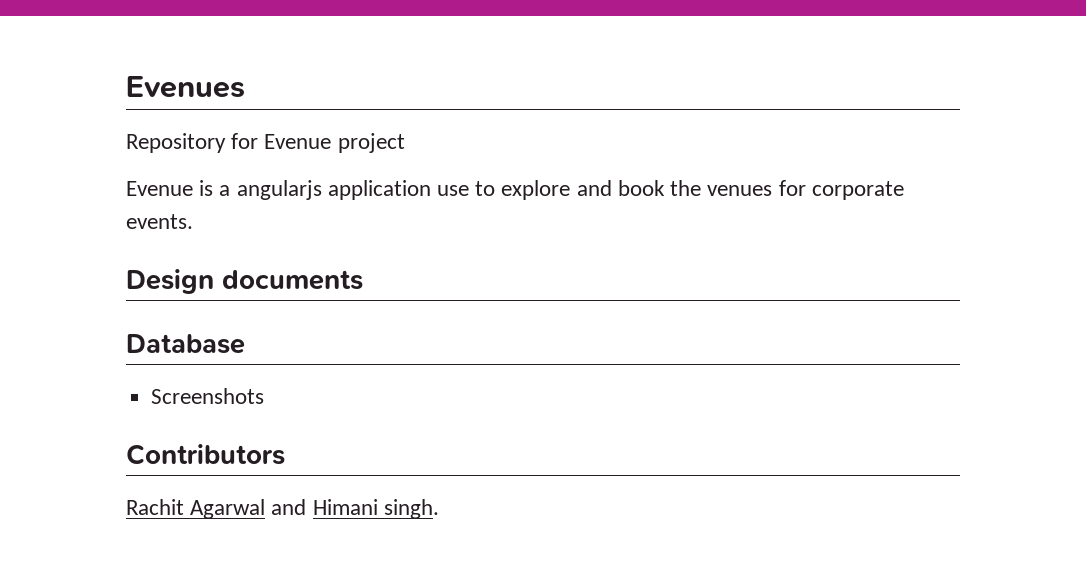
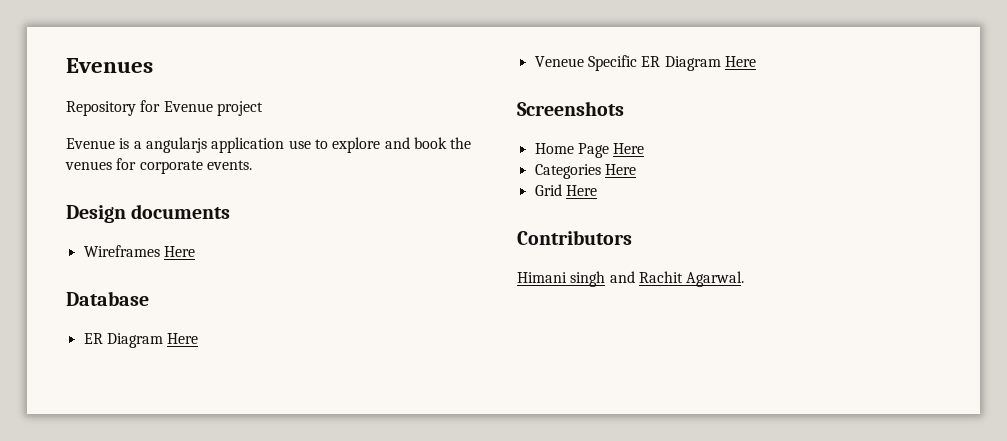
+ Wireframes Here
  Database
+ ER Diagram Here
+ Veneue Specific ER Diagram Here
  Screenshots
+ Home Page Here
+ Categories Here
+ Grid Here
  Contributors
- Rachit Agarwal and Himani singh.
+ Himani singh and Rachit Agarwal.

